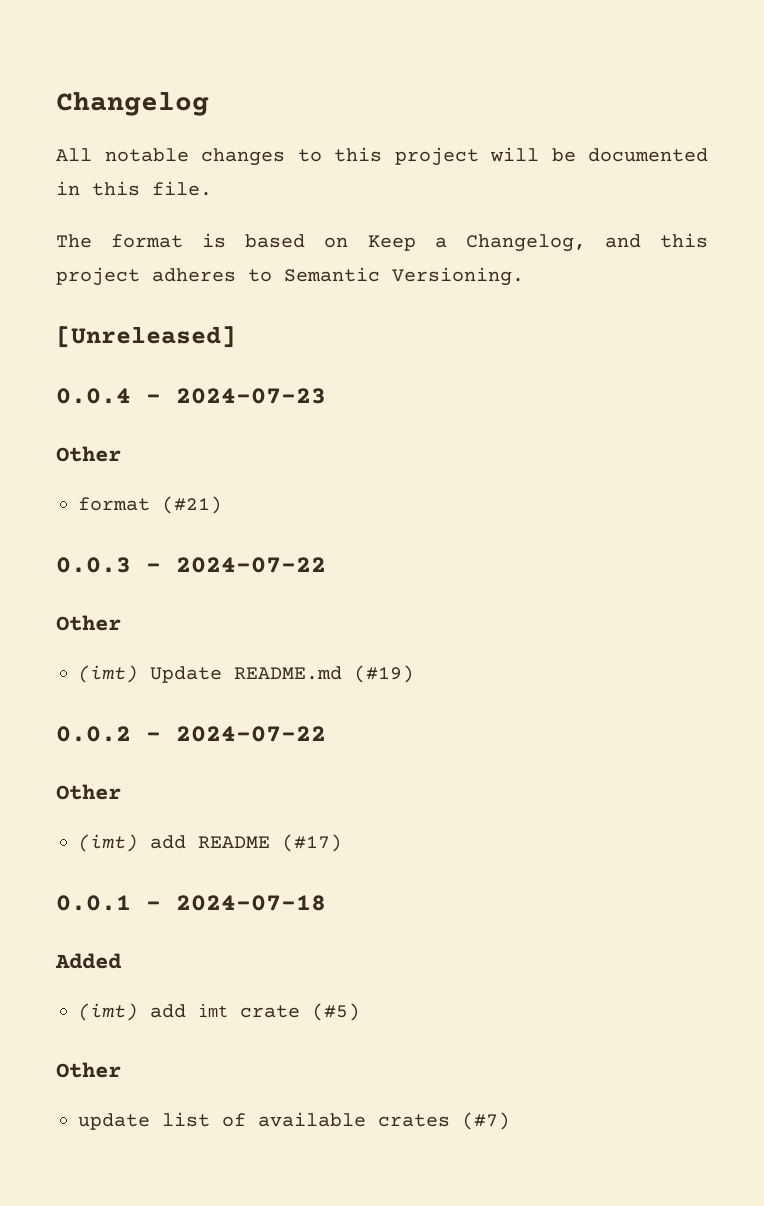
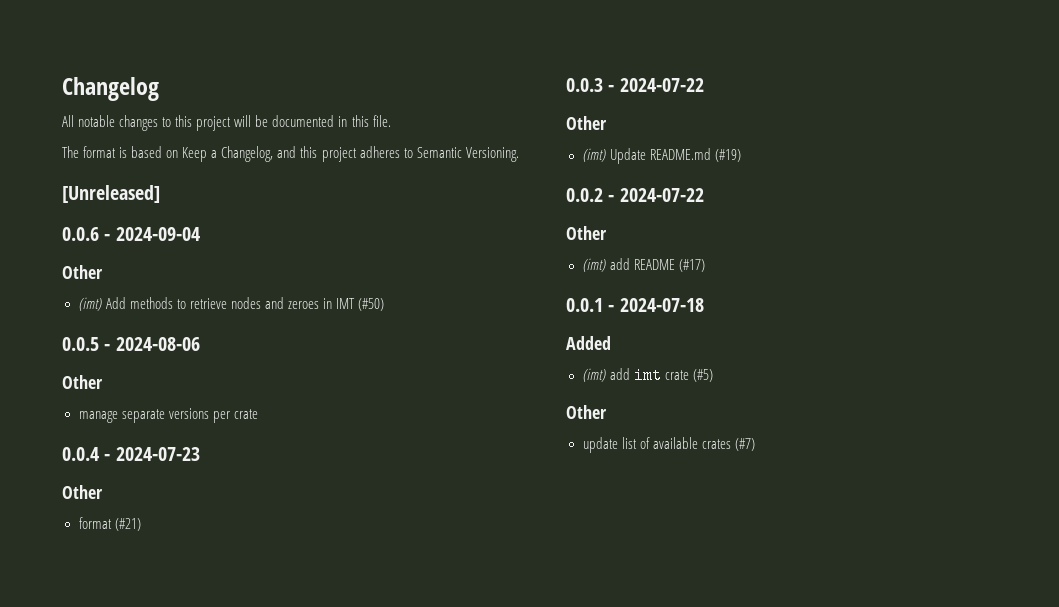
+ 0.0.6 - 2024-09-04
+ Other
+ (imt) Add methods to retrieve nodes and zeroes in IMT (#50)
+ 0.0.5 - 2024-08-06
+ Other
+ manage separate versions per crate

